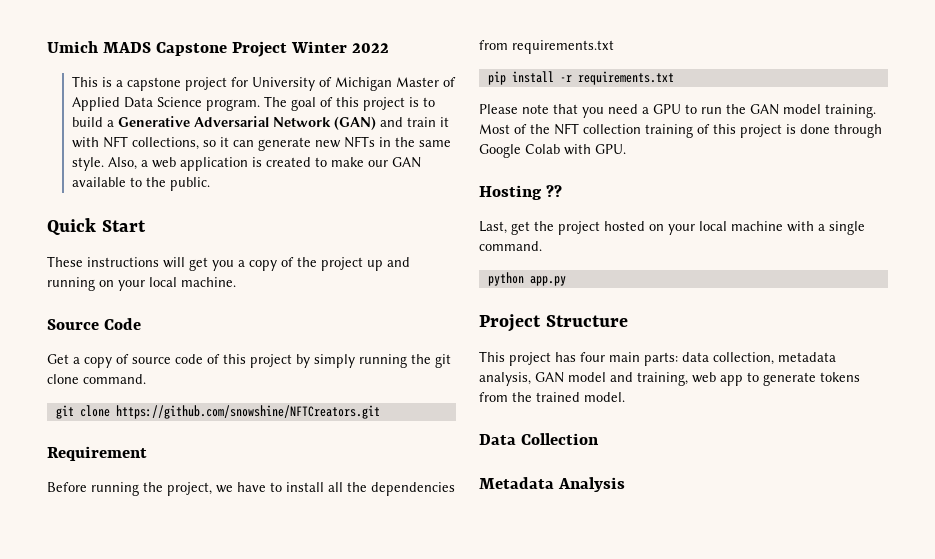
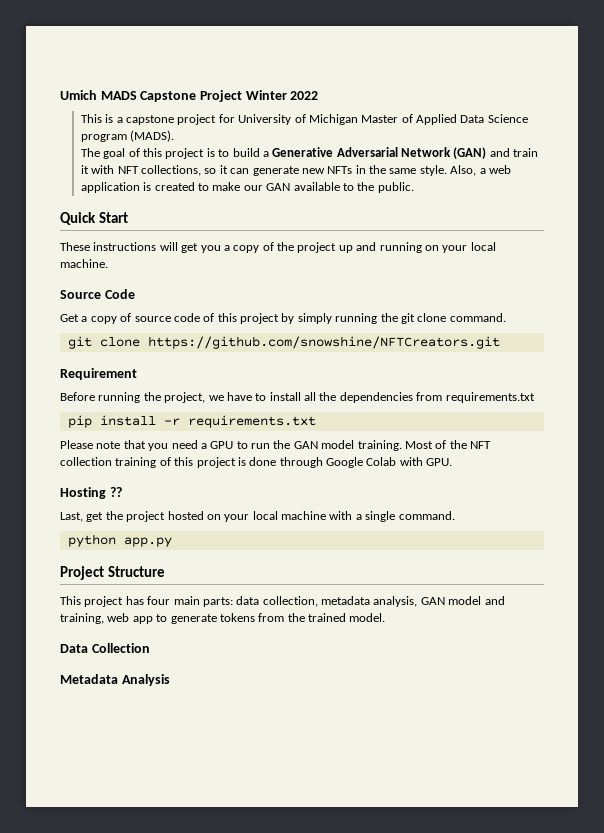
- This is a capstone project for University of Michigan Master of Applied Data Science program. The goal of this project is to build a Generative Adversarial Network (GAN) and train it with NFT collections, so it can generate new NFTs in the same style.
+ This is a capstone project for University of Michigan Master of Applied Data Science program (MADS).
+ The goal of this project is to build a Generative Adversarial Network (GAN) and train it with NFT collections, so it can generate new NFTs in the same style.

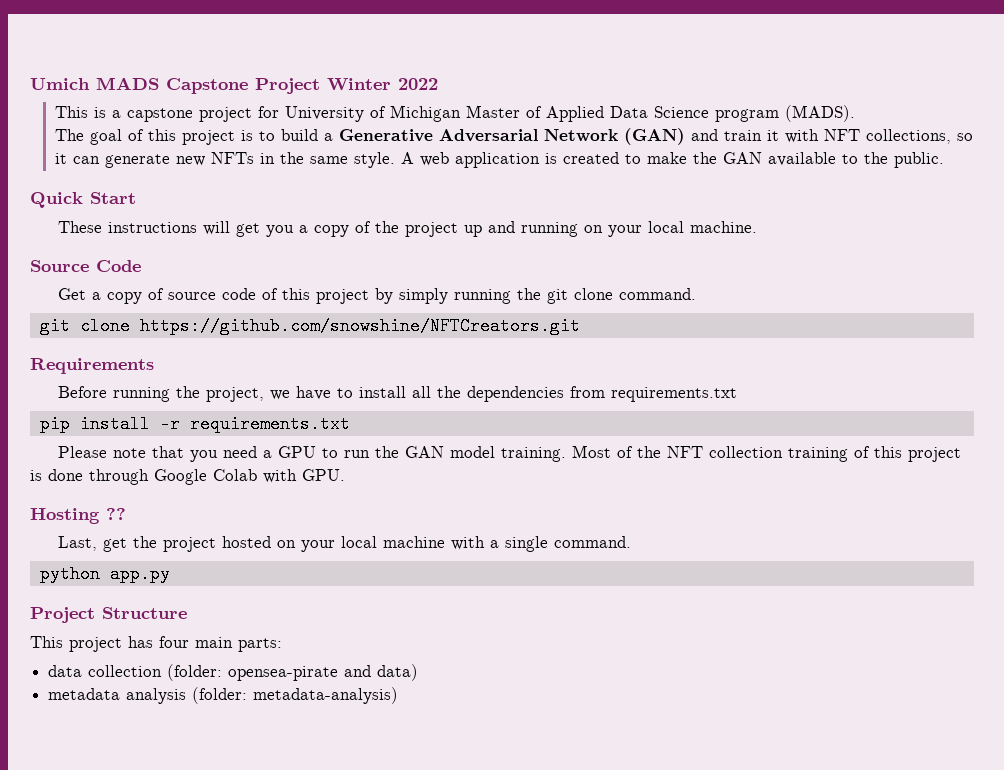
- Also, a web application is created to make our GAN available to the public.
+ A web application is created to make the GAN available to the public.
- Requirement
+ Requirements
- This project has four main parts: data collection, metadata analysis, GAN model and training, web app to generate tokens from the trained model.
- Data Collection
- Metadata Analysis
+ This project has four main parts:
+ data collection (folder: opensea-pirate and data)
+ metadata analysis (folder: metadata-analysis)

